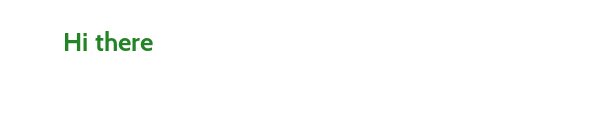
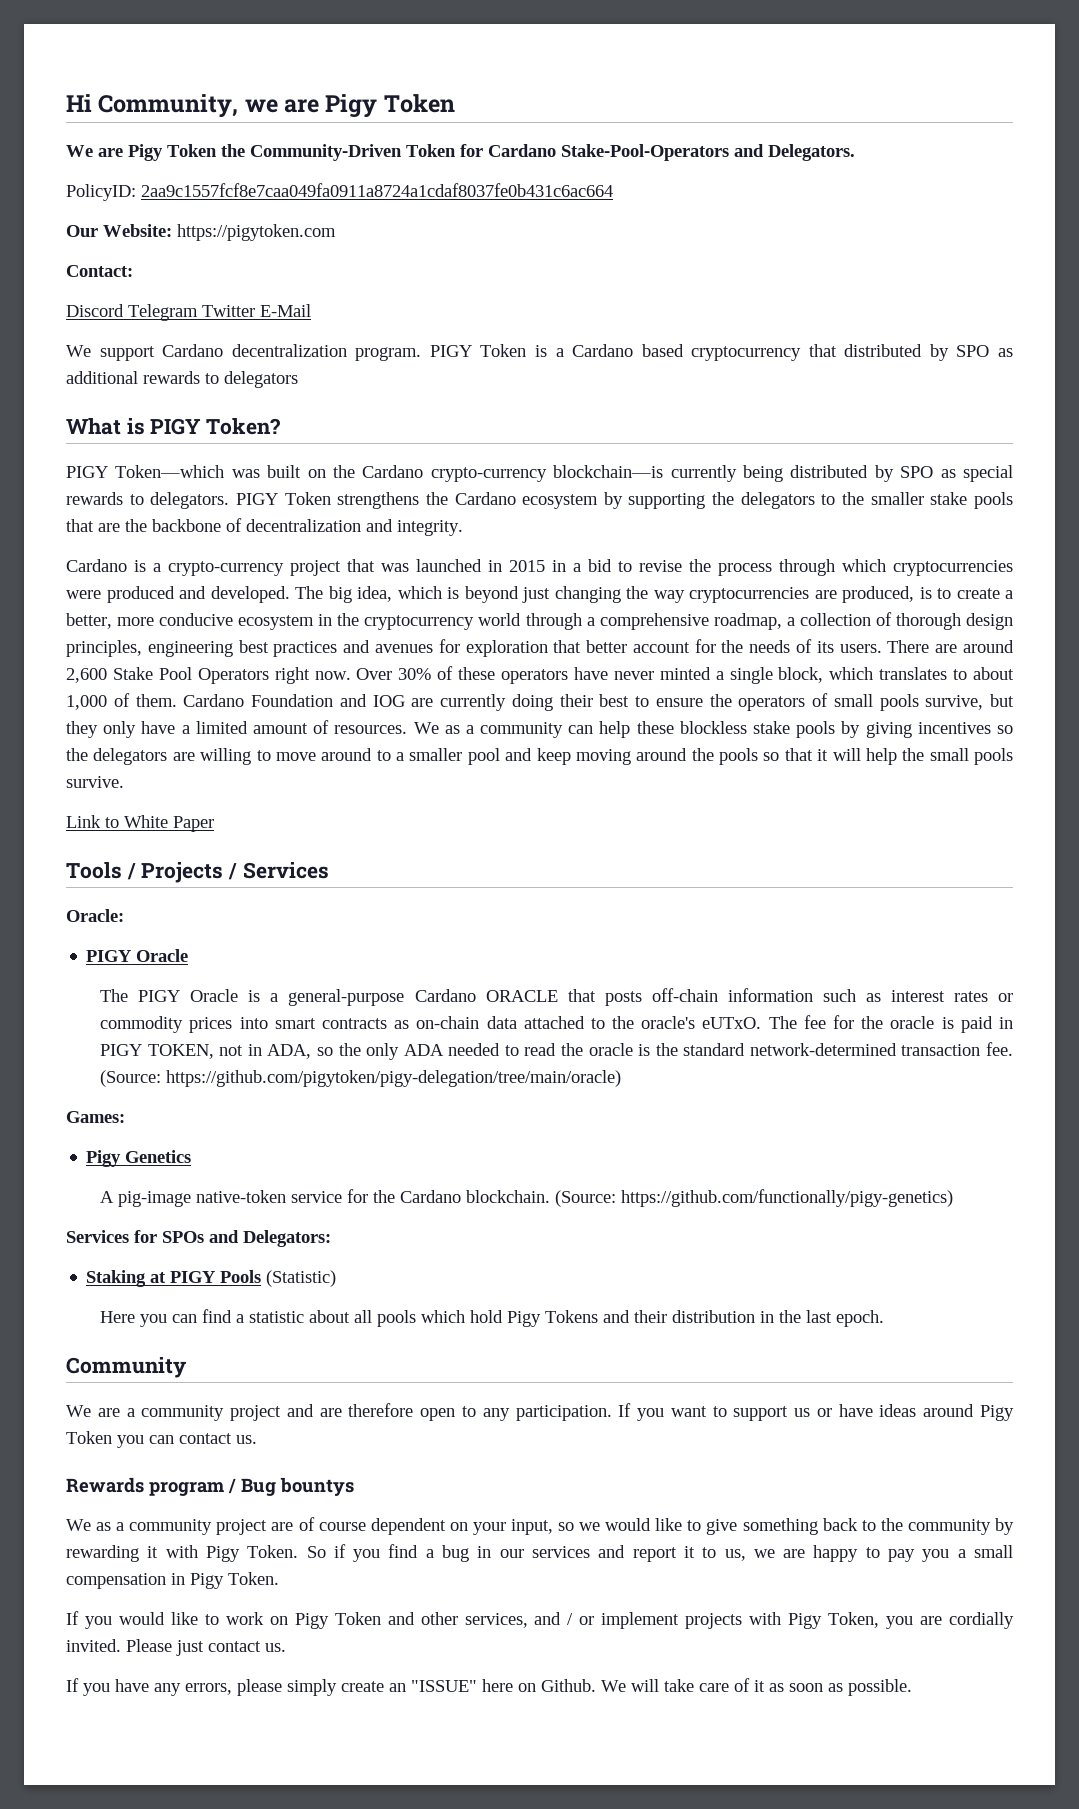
- Hi there
+ Hi Community, we are Pigy Token
+ We are Pigy Token the Community-Driven Token for Cardano Stake-Pool-Operators and Delegators.
+ PolicyID: 2aa9c1557fcf8e7caa049fa0911a8724a1cdaf8037fe0b431c6ac664
+ Our Website: https://pigytoken.com
+ Contact:
+ Discord Telegram Twitter E-Mail
+ We support Cardano decentralization program. PIGY Token is a Cardano based cryptocurrency that distributed by SPO as additional rewards to delegators
+ What is PIGY Token?
+ PIGY Token—which was built on the Cardano crypto-currency blockchain—is currently being distributed by SPO as special rewards to delegators. PIGY Token strengthens the Cardano ecosystem by supporting the delegators to the smaller stake pools that are the backbone of decentralization and integrity.
+ Cardano is a crypto-currency project that was launched in 2015 in a bid to revise the process through which cryptocurrencies were produced and developed. The big idea, which is beyond just changing the way cryptocurrencies are produced, is to create a better, more conducive ecosystem in the cryptocurrency world through a comprehensive roadmap, a collection of thorough design principles, engineering best practices and avenues for exploration that better account for the needs of its users. There are around 2,600 Stake Pool Operators right now. Over 30% of these operators have never minted a single block, which translates to about 1,000 of them. Cardano Foundation and IOG are currently doing their best to ensure the operators of small pools survive, but they only have a limited amount of resources. We as a community can help these blockless stake pools by giving incentives so the delegators are willing to move around to a smaller pool and keep moving around the pools so that it will help the small pools survive.
+ Link to White Paper
+ Tools / Projects / Services
+ Oracle:
+ PIGY Oracle
+ The PIGY Oracle is a general-purpose Cardano ORACLE that posts off-chain information such as interest rates or commodity prices into smart contracts as on-chain data attached to the oracle's eUTxO. The fee for the oracle is paid in PIGY TOKEN, not in ADA, so the only ADA needed to read the oracle is the standard network-determined transaction fee. (Source: https://github.com/pigytoken/pigy-delegation/tree/main/oracle)
+ Games:
+ Pigy Genetics
+ A pig-image native-token service for the Cardano blockchain. (Source: https://github.com/functionally/pigy-genetics)
+ Services for SPOs and Delegators:
+ Staking at PIGY Pools (Statistic)
+ Here you can find a statistic about all pools which hold Pigy Tokens and their distribution in the last epoch.
+ Community
+ We are a community project and are therefore open to any participation. If you want to support us or have ideas around Pigy Token you can contact us.
+ Rewards program / Bug bountys
+ We as a community project are of course dependent on your input, so we would like to give something back to the community by rewarding it with Pigy Token. So if you find a bug in our services and report it to us, we are happy to pay you a small compensation in Pigy Token.
+ If you would like to work on Pigy Token and other services, and / or implement projects with Pigy Token, you are cordially invited. Please just contact us.
+ If you have any errors, please simply create an "ISSUE" here on Github. We will take care of it as soon as possible.

